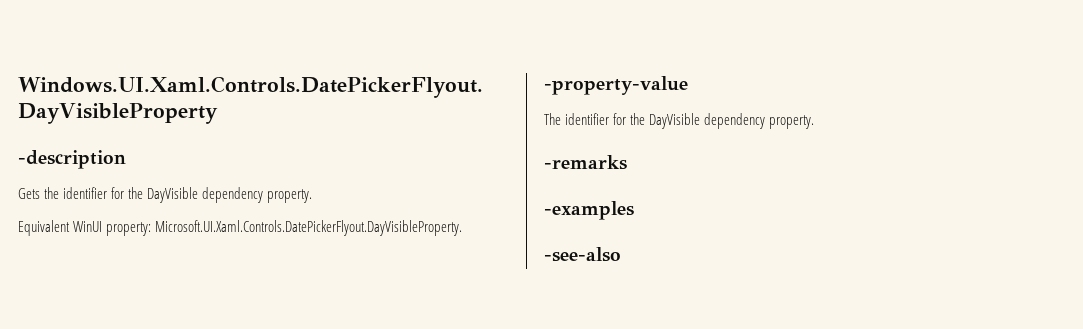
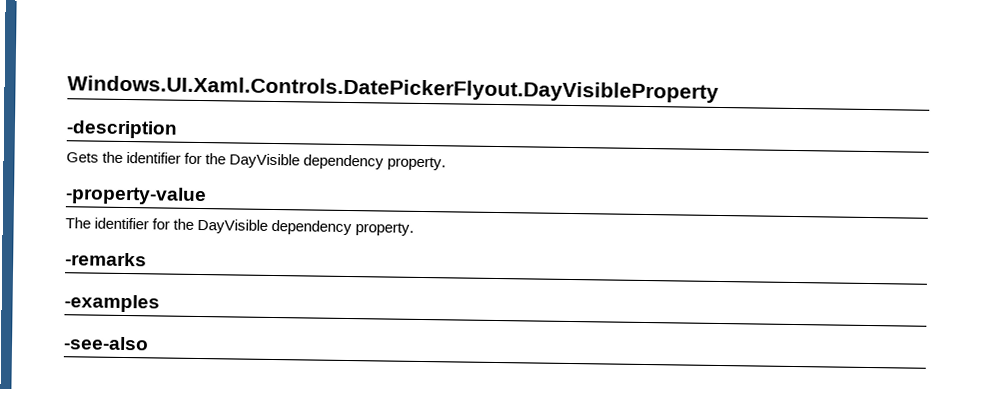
- Equivalent WinUI property: Microsoft.UI.Xaml.Controls.DatePickerFlyout.DayVisibleProperty.

